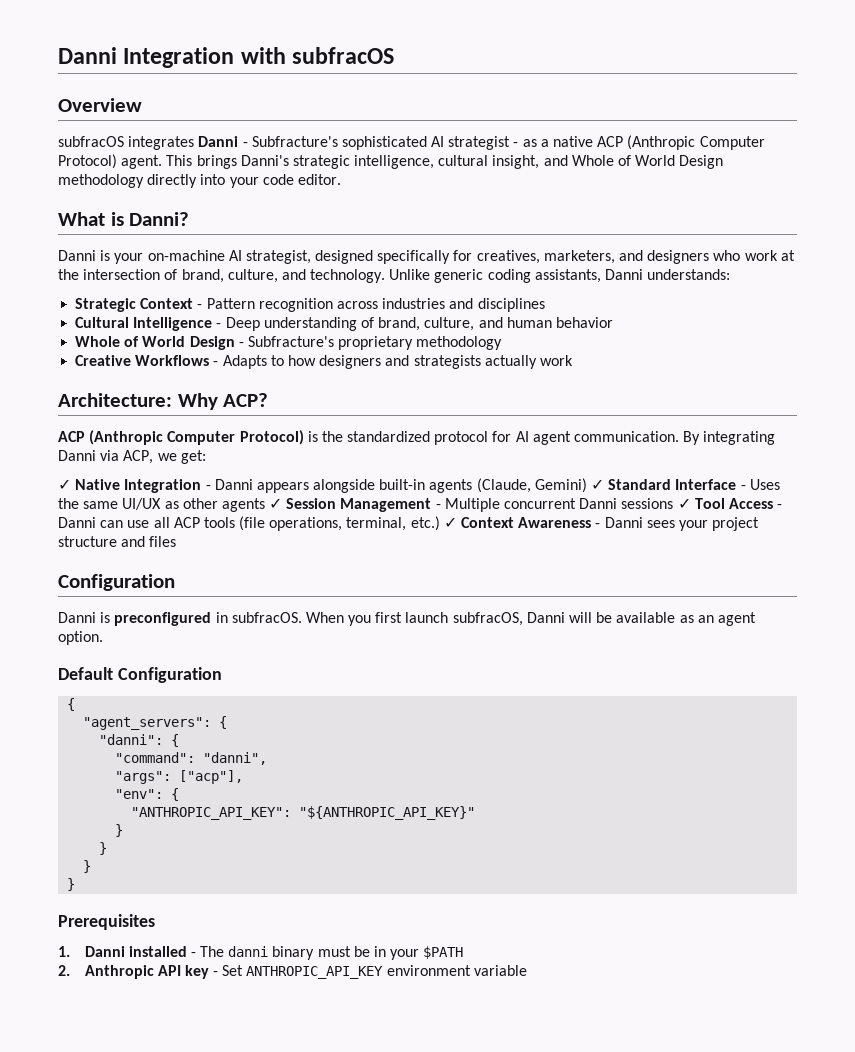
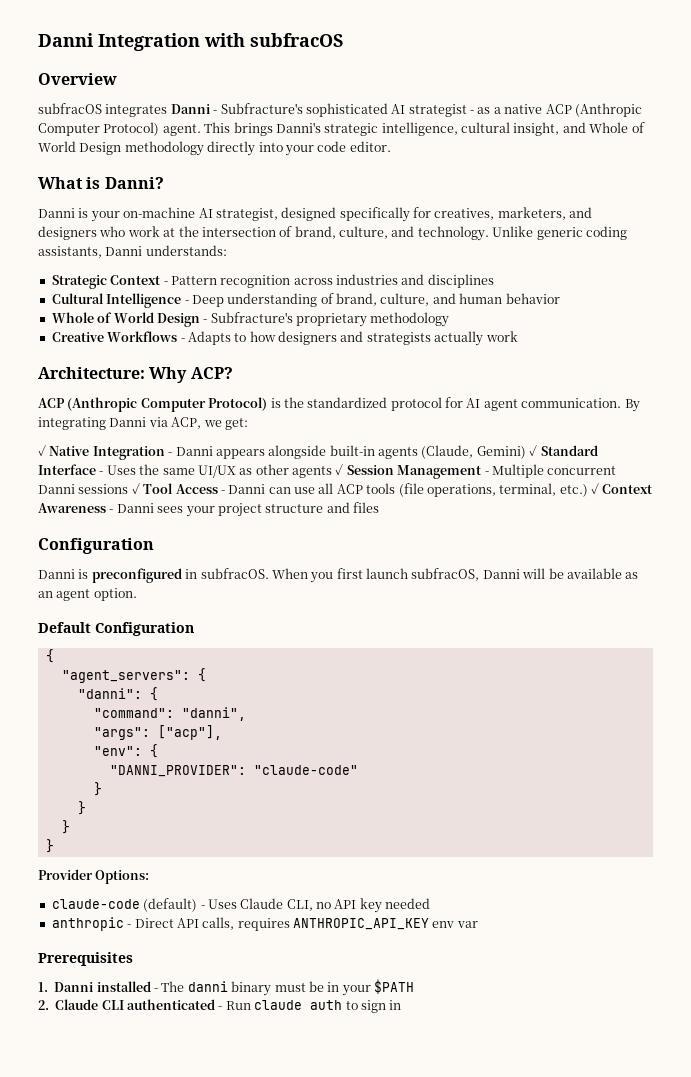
- "ANTHROPIC_API_KEY": "${ANTHROPIC_API_KEY}"
+ "DANNI_PROVIDER": "claude-code"
+ Provider Options:
+ claude-code (default) - Uses Claude CLI, no API key needed
+ anthropic - Direct API calls, requires ANTHROPIC_API_KEY env var
- 2. Anthropic API key - Set ANTHROPIC_API_KEY environment variable
+ 2. Claude CLI authenticated - Run claude auth to sign in

